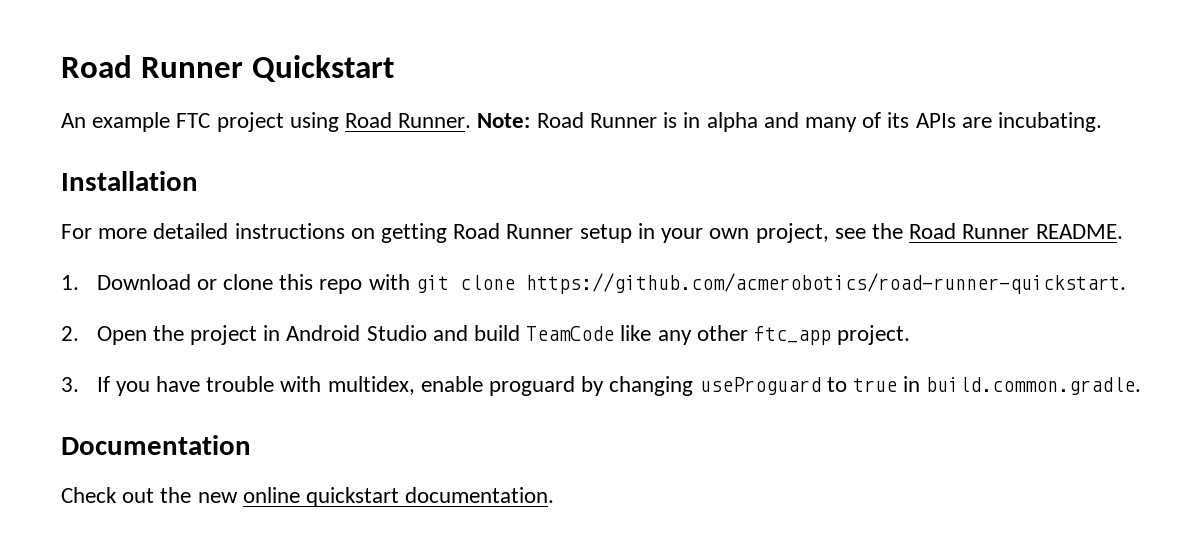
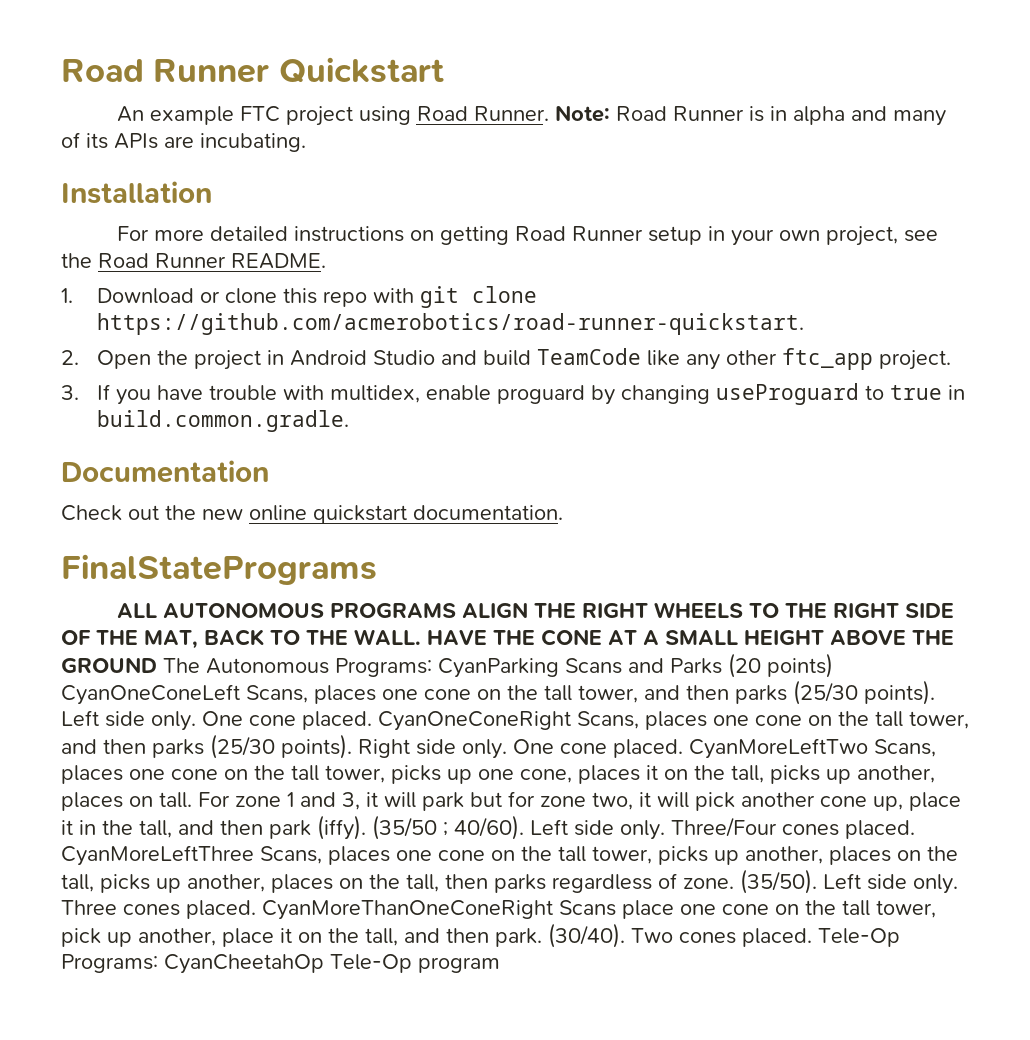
+ FinalStatePrograms
+ ALL AUTONOMOUS PROGRAMS ALIGN THE RIGHT WHEELS TO THE RIGHT SIDE OF THE MAT, BACK TO THE WALL. HAVE THE CONE AT A SMALL HEIGHT ABOVE THE GROUND The Autonomous Programs: CyanParking Scans and Parks (20 points) CyanOneConeLeft Scans, places one cone on the tall tower, and then parks (25/30 points). Left side only. One cone placed. CyanOneConeRight Scans, places one cone on the tall tower, and then parks (25/30 points). Right side only. One cone placed. CyanMoreLeftTwo Scans, places one cone on the tall tower, picks up one cone, places it on the tall, picks up another, places on tall. For zone 1 and 3, it will park but for zone two, it will pick another cone up, place it in the tall, and then park (iffy). (35/50 ; 40/60). Left side only. Three/Four cones placed. CyanMoreLeftThree Scans, places one cone on the tall tower, picks up another, places on the tall, picks up another, places on the tall, then parks regardless of zone. (35/50). Left side only. Three cones placed. CyanMoreThanOneConeRight Scans place one cone on the tall tower, pick up another, place it on the tall, and then park. (30/40). Two cones placed. Tele-Op Programs: CyanCheetahOp Tele-Op program

